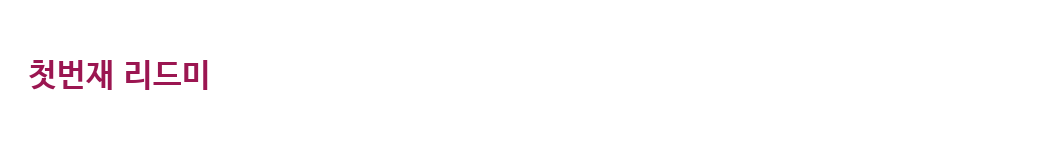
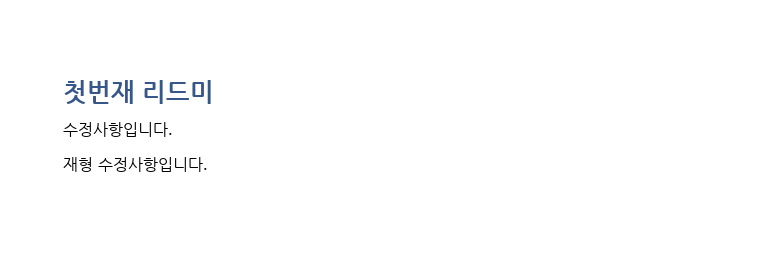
  첫번재 리드미
+ 수정사항입니다.
+ 재형 수정사항입니다.

